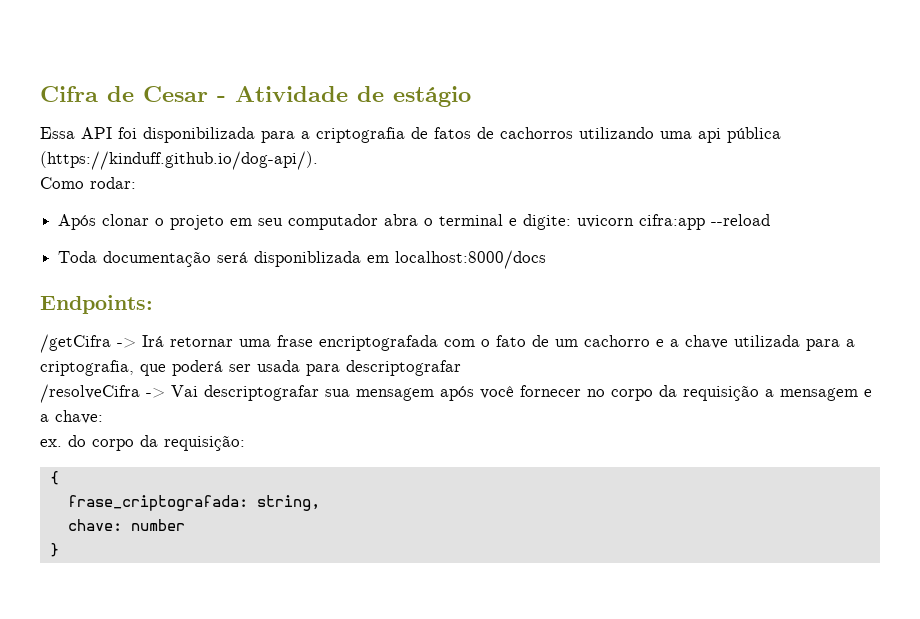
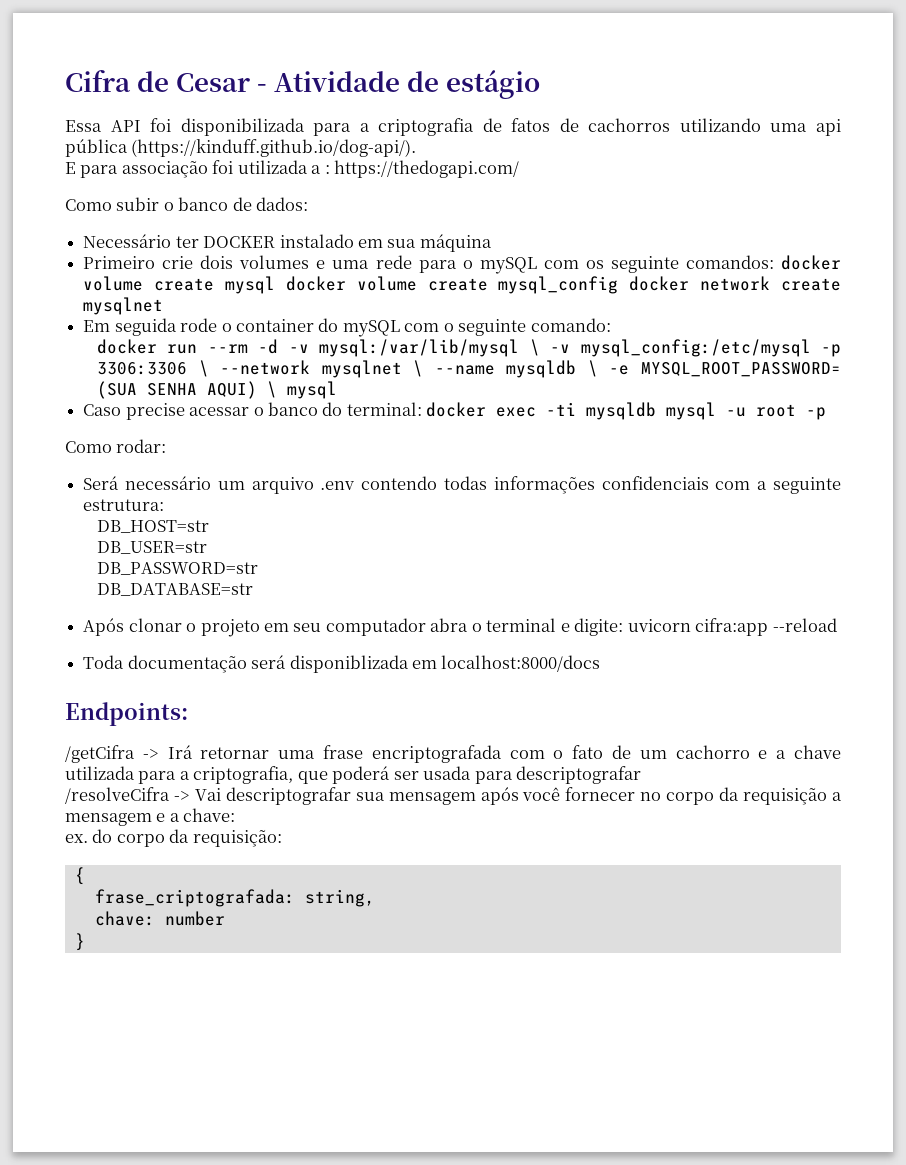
+ E para associação foi utilizada a : https://thedogapi.com/
+ Como subir o banco de dados:
+ Necessário ter DOCKER instalado em sua máquina
+ Primeiro crie dois volumes e uma rede para o mySQL com os seguinte comandos: docker volume create mysql docker volume create mysql_config docker network create mysqlnet
+ Em seguida rode o container do mySQL com o seguinte comando:
+ docker run --rm -d -v mysql:/var/lib/mysql \ -v mysql_config:/etc/mysql -p 3306:3306 \ --network mysqlnet \ --name mysqldb \ -e MYSQL_ROOT_PASSWORD= (SUA SENHA AQUI) \ mysql
+ Caso precise acessar o banco do terminal: docker exec -ti mysqldb mysql -u root -p
  Como rodar:
+ Será necessário um arquivo .env contendo todas informações confidenciais com a seguinte estrutura:
+ DB_HOST=str
+ DB_USER=str
+ DB_PASSWORD=str
+ DB_DATABASE=str

